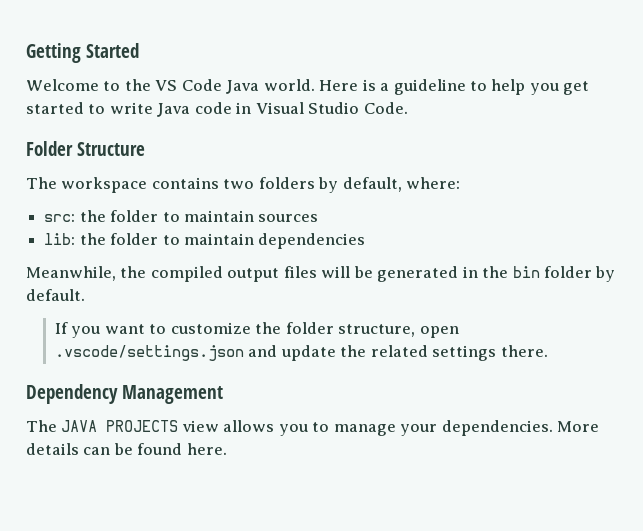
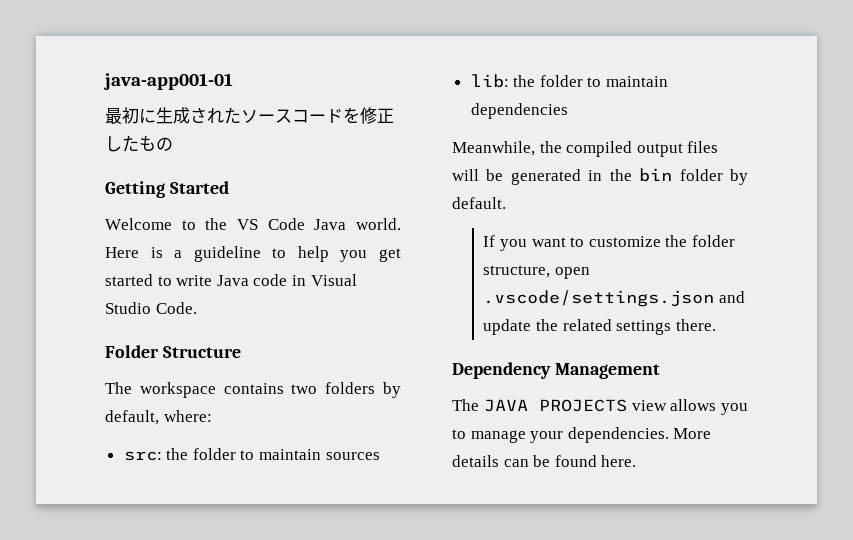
+ java-app001-01
+ 最初に生成されたソースコードを修正したもの

